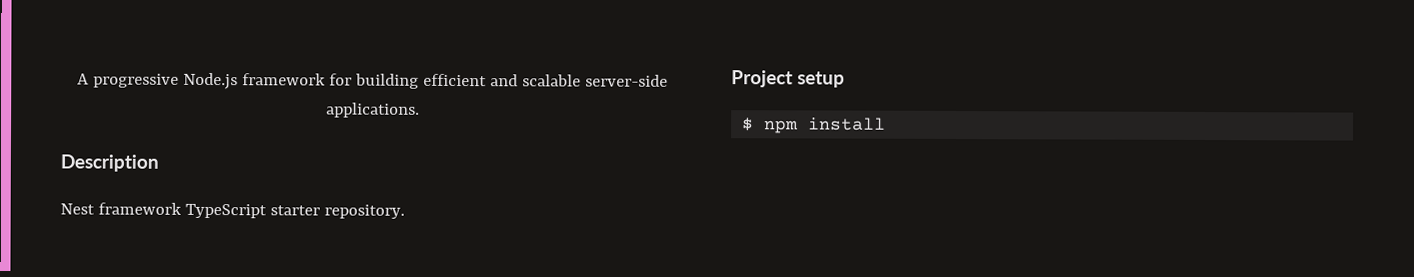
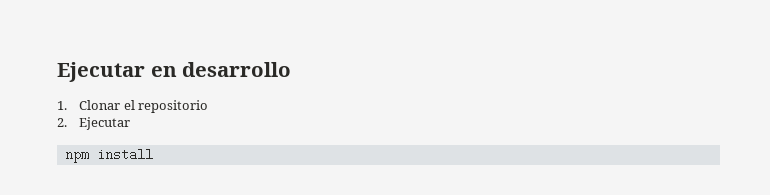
- A progressive Node.js framework for building efficient and scalable server-side applications.
- Description
- Nest framework TypeScript starter repository.
- Project setup
- $ npm install
+ Ejecutar en desarrollo
+ 1. Clonar el repositorio
+ 2. Ejecutar
+ npm install

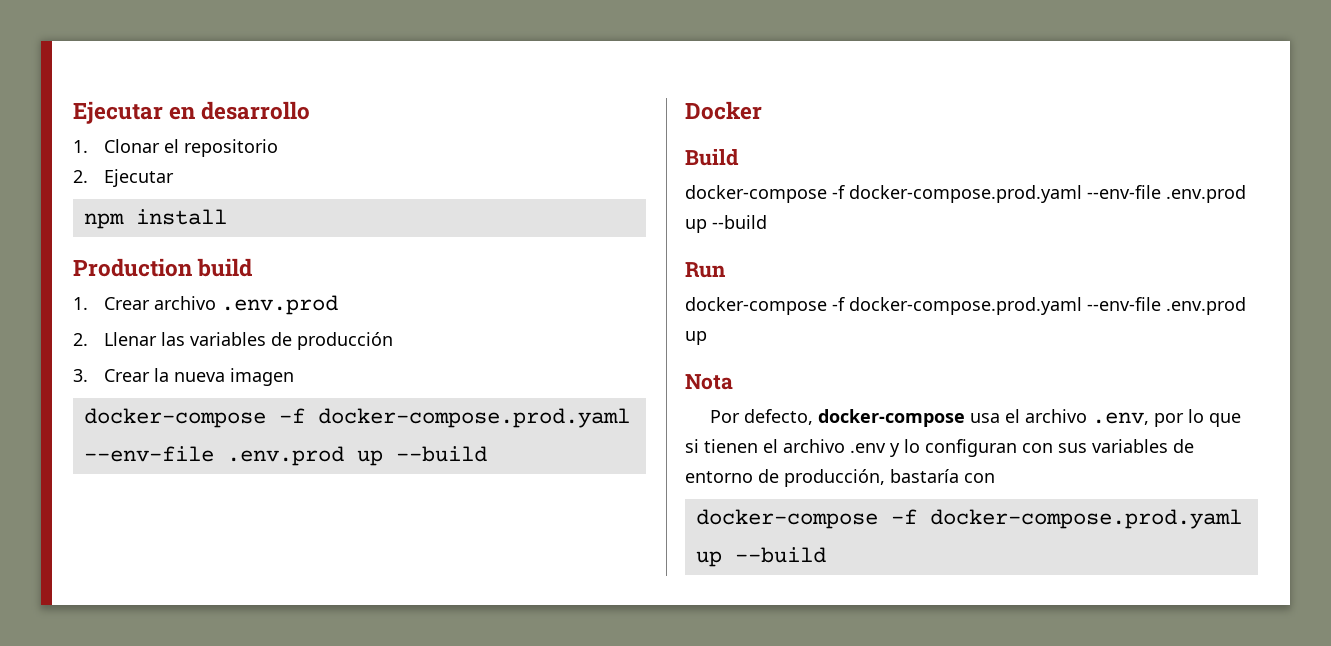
+ Production build
+ 1. Crear archivo .env.prod
+ 2. Llenar las variables de producción
+ 3. Crear la nueva imagen
+ docker-compose -f docker-compose.prod.yaml --env-file .env.prod up --build
+ Docker
+ Build
+ docker-compose -f docker-compose.prod.yaml --env-file .env.prod up --build
+ Run
+ docker-compose -f docker-compose.prod.yaml --env-file .env.prod up
+ Nota
+ Por defecto, docker-compose usa el archivo .env, por lo que si tienen el archivo .env y lo configuran con sus variables de entorno de producción, bastaría con
+ docker-compose -f docker-compose.prod.yaml up --build

